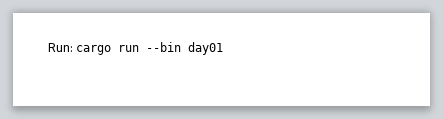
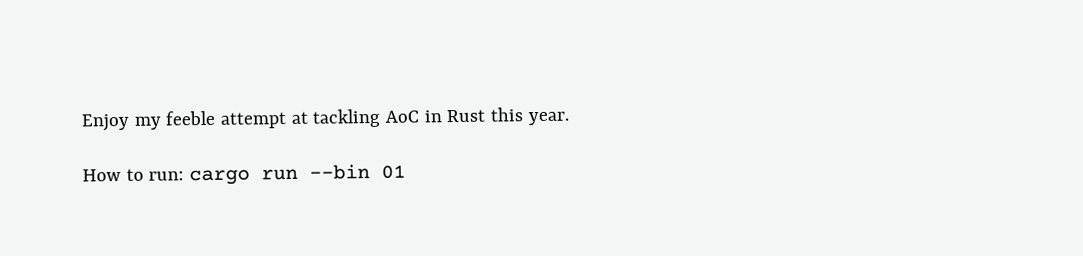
- Run: cargo run --bin day01
+ Enjoy my feeble attempt at tackling AoC in Rust this year.
+ How to run: cargo run --bin 01

